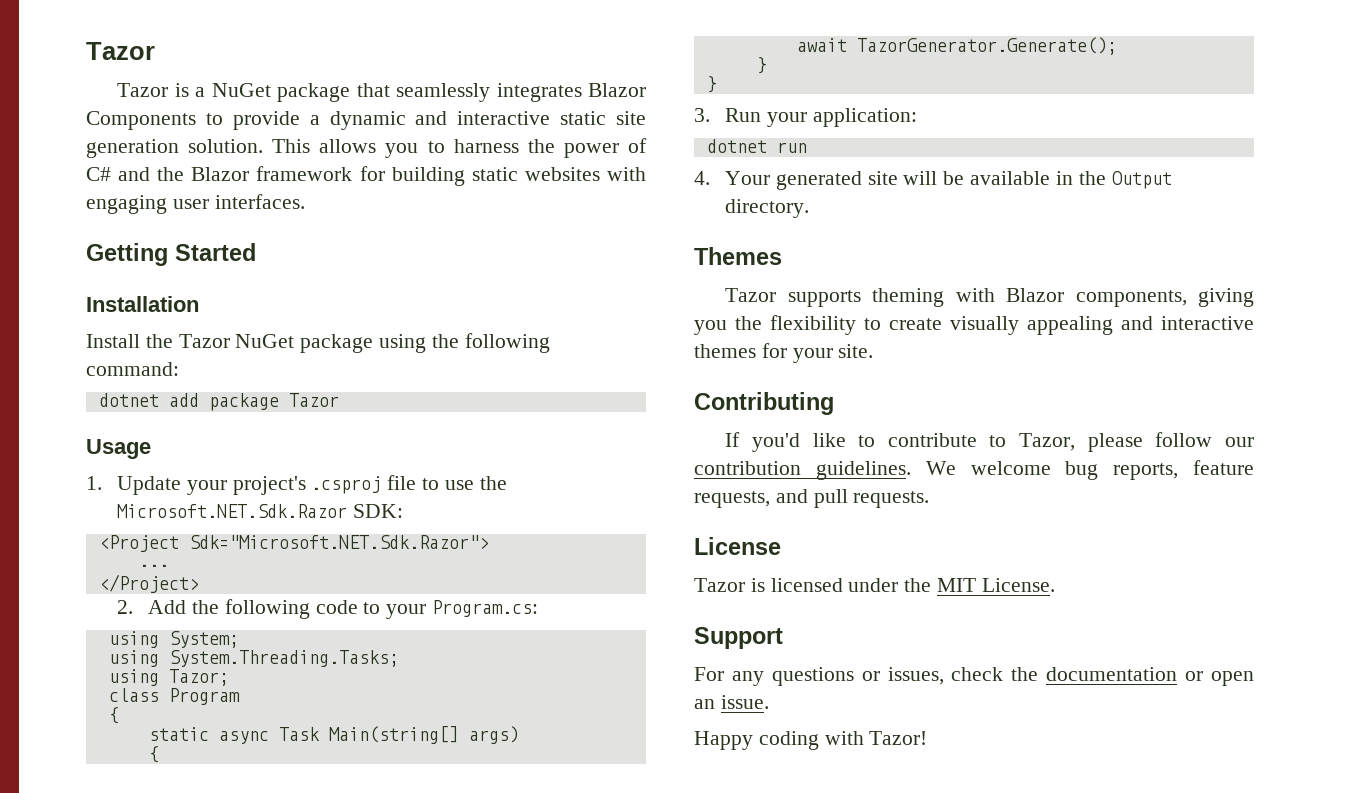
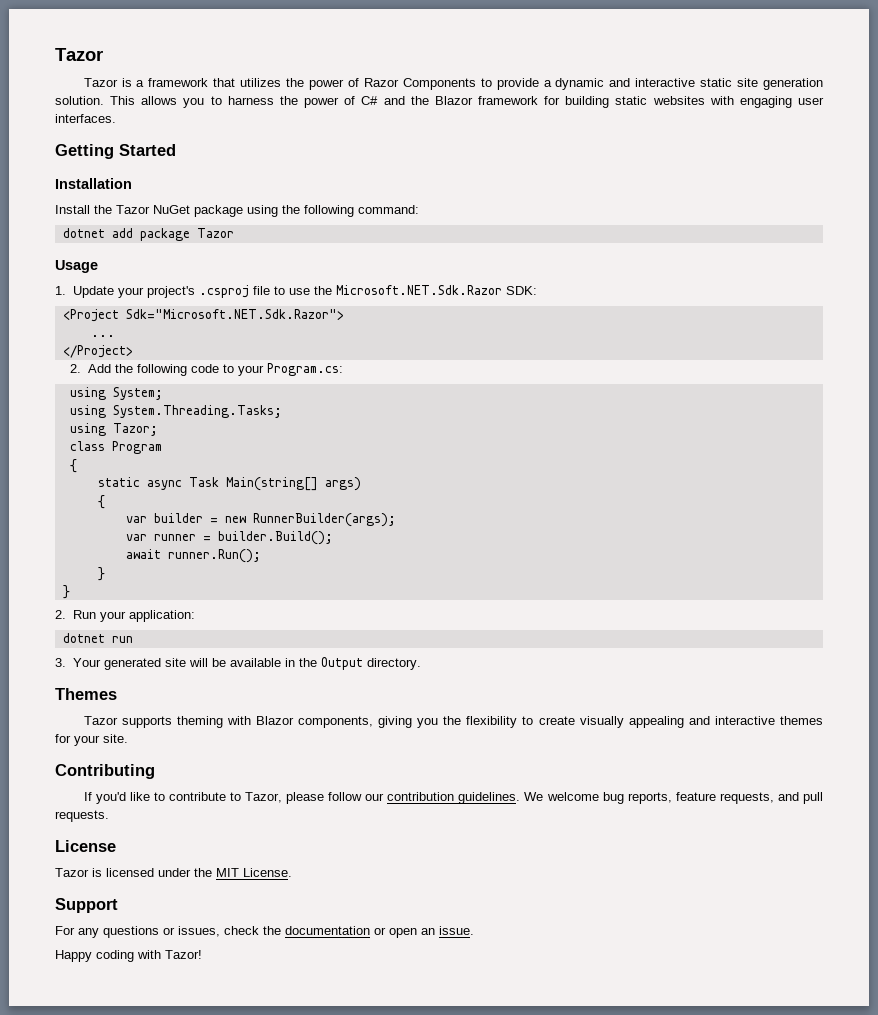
- Tazor is a NuGet package that seamlessly integrates Blazor Components to provide a dynamic and interactive static site generation solution.
+ Tazor is a framework that utilizes the power of Razor Components to provide a dynamic and interactive static site generation solution.
+ var builder = new RunnerBuilder(args);
+ var runner = builder.Build();
- await TazorGenerator.Generate();
+ await runner.Run();
- 3. Run your application:
+ 2. Run your application:
- 4. Your generated site will be available in the Output directory.
+ 3. Your generated site will be available in the Output directory.

